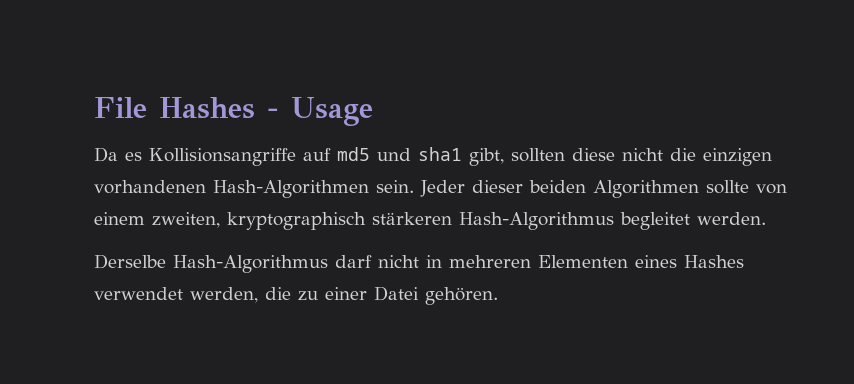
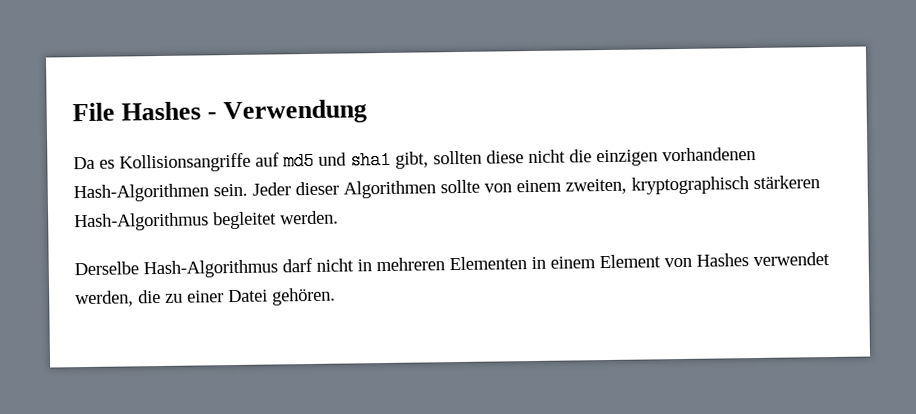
- File Hashes - Usage
+ File Hashes - Verwendung
- Jeder dieser beiden Algorithmen sollte von einem zweiten, kryptographisch stärkeren Hash-Algorithmus begleitet werden.
+ Jeder dieser Algorithmen sollte von einem zweiten, kryptographisch stärkeren Hash-Algorithmus begleitet werden.
- Derselbe Hash-Algorithmus darf nicht in mehreren Elementen eines Hashes verwendet werden, die zu einer Datei gehören.
+ Derselbe Hash-Algorithmus darf nicht in mehreren Elementen in einem Element von Hashes verwendet werden, die zu einer Datei gehören.

